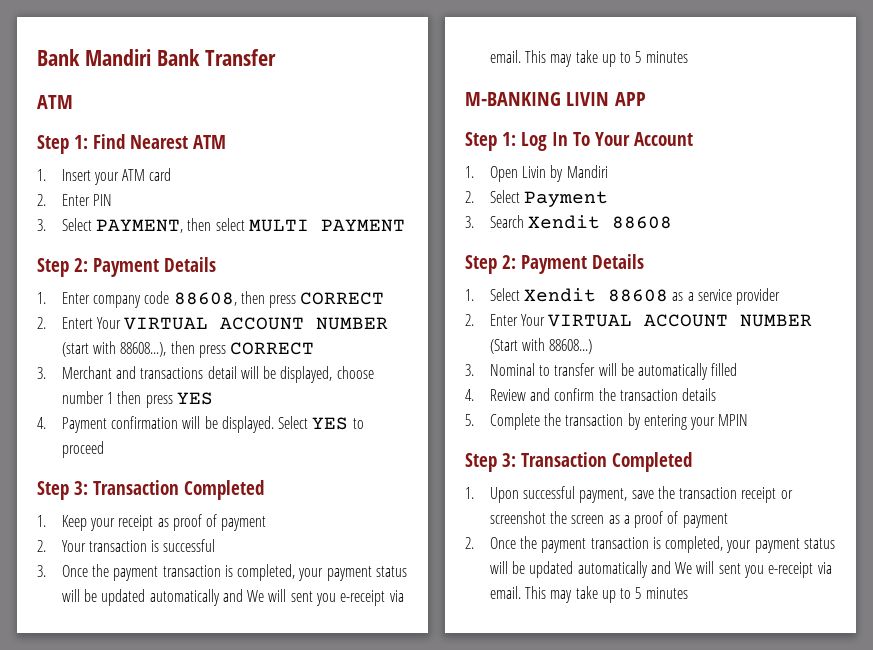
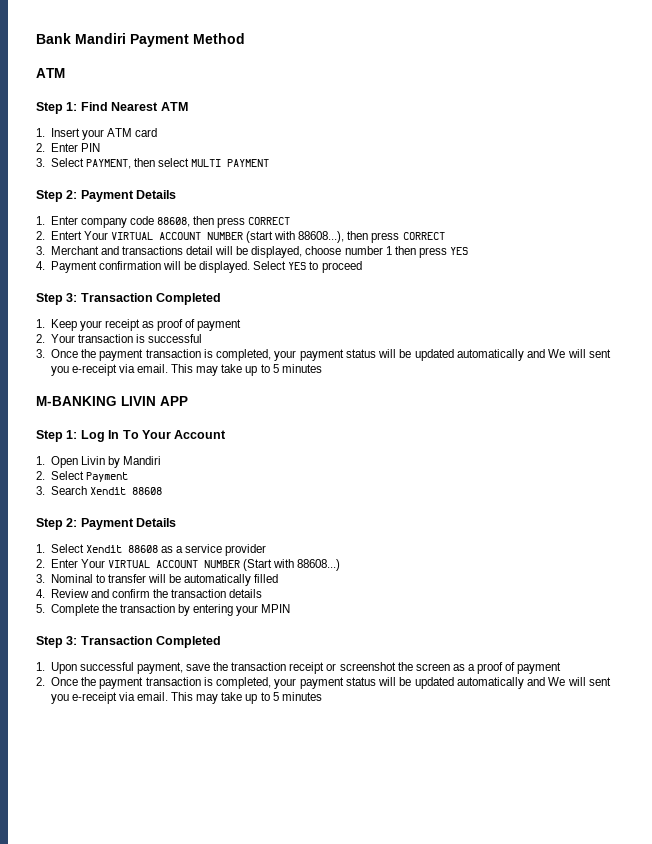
- Bank Mandiri Bank Transfer
+ Bank Mandiri Payment Method

